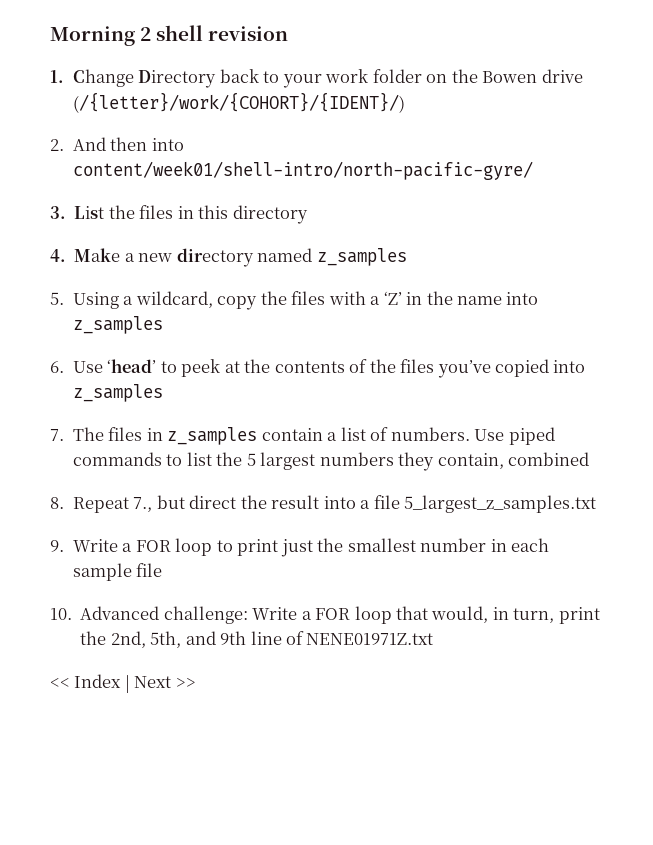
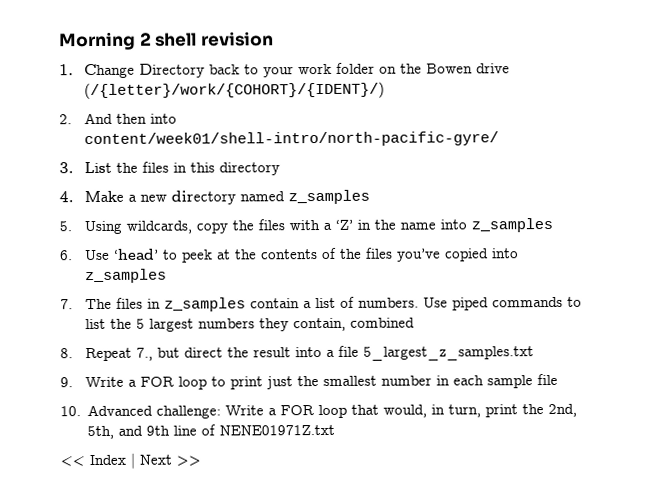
- 5. Using a wildcard, copy the files with a ‘Z’ in the name into z_samples
+ 5. Using wildcards, copy the files with a ‘Z’ in the name into z_samples

